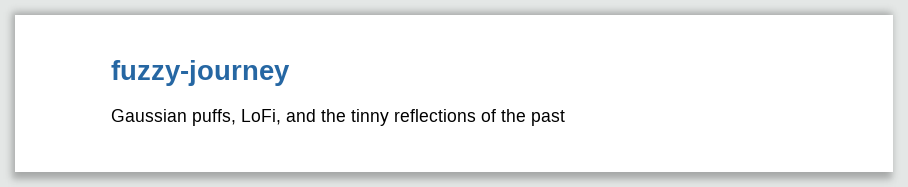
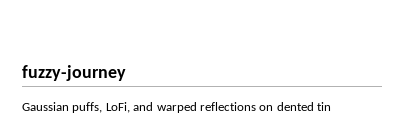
- Gaussian puffs, LoFi, and the tinny reflections of the past
+ Gaussian puffs, LoFi, and warped reflections on dented tin

